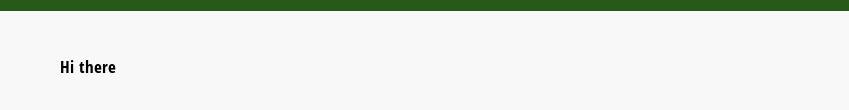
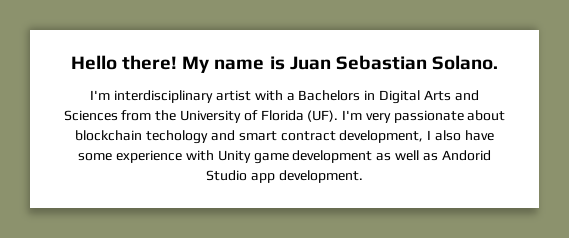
- Hi there
+ Hello there! My name is Juan Sebastian Solano.
+ I'm interdisciplinary artist with a Bachelors in Digital Arts and Sciences from the University of Florida (UF). I'm very passionate about blockchain techology and smart contract development, I also have some experience with Unity game development as well as Andorid Studio app development.

